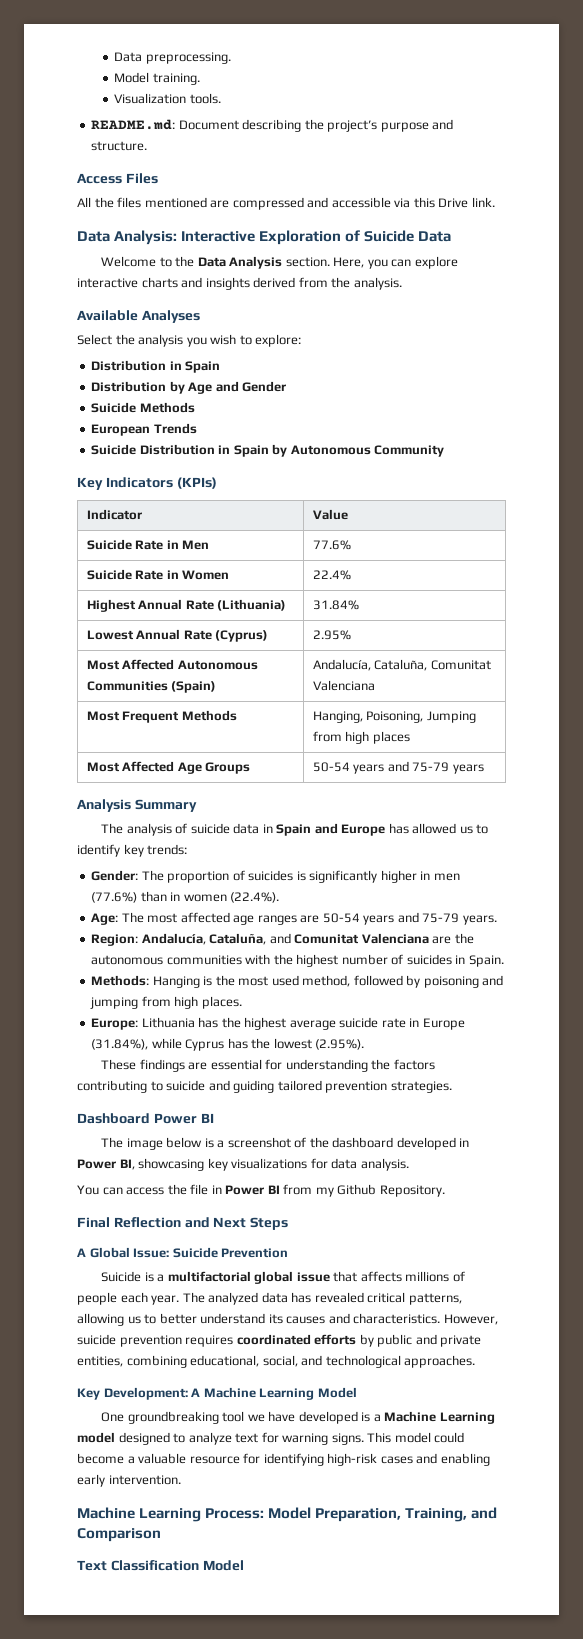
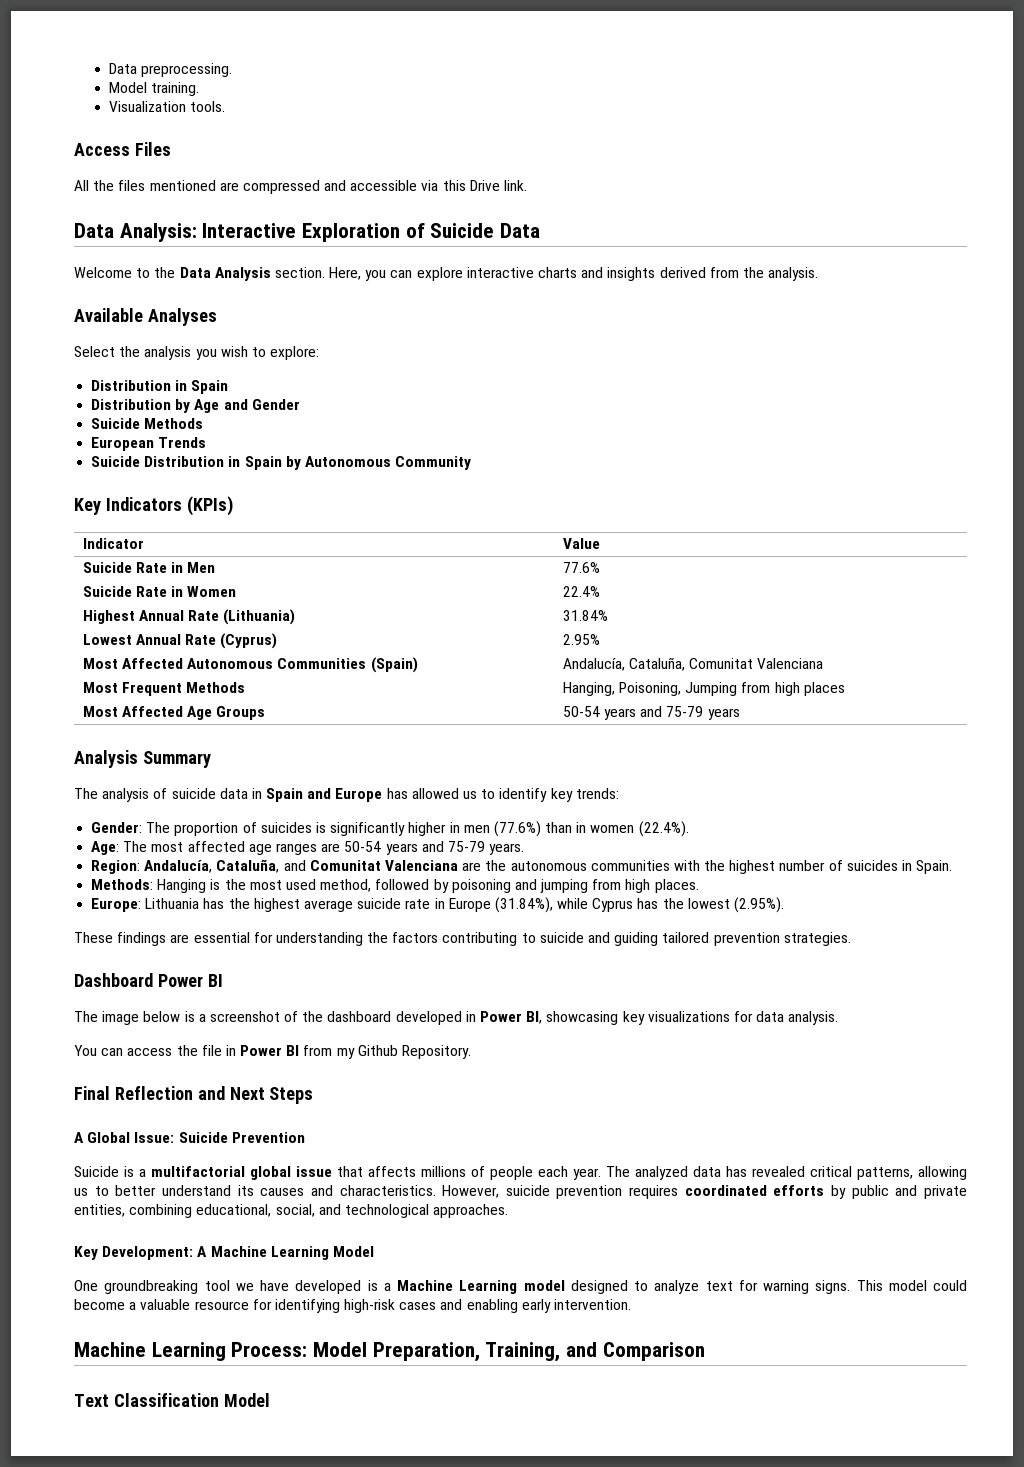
- README.md: Document describing the project’s purpose and structure.

